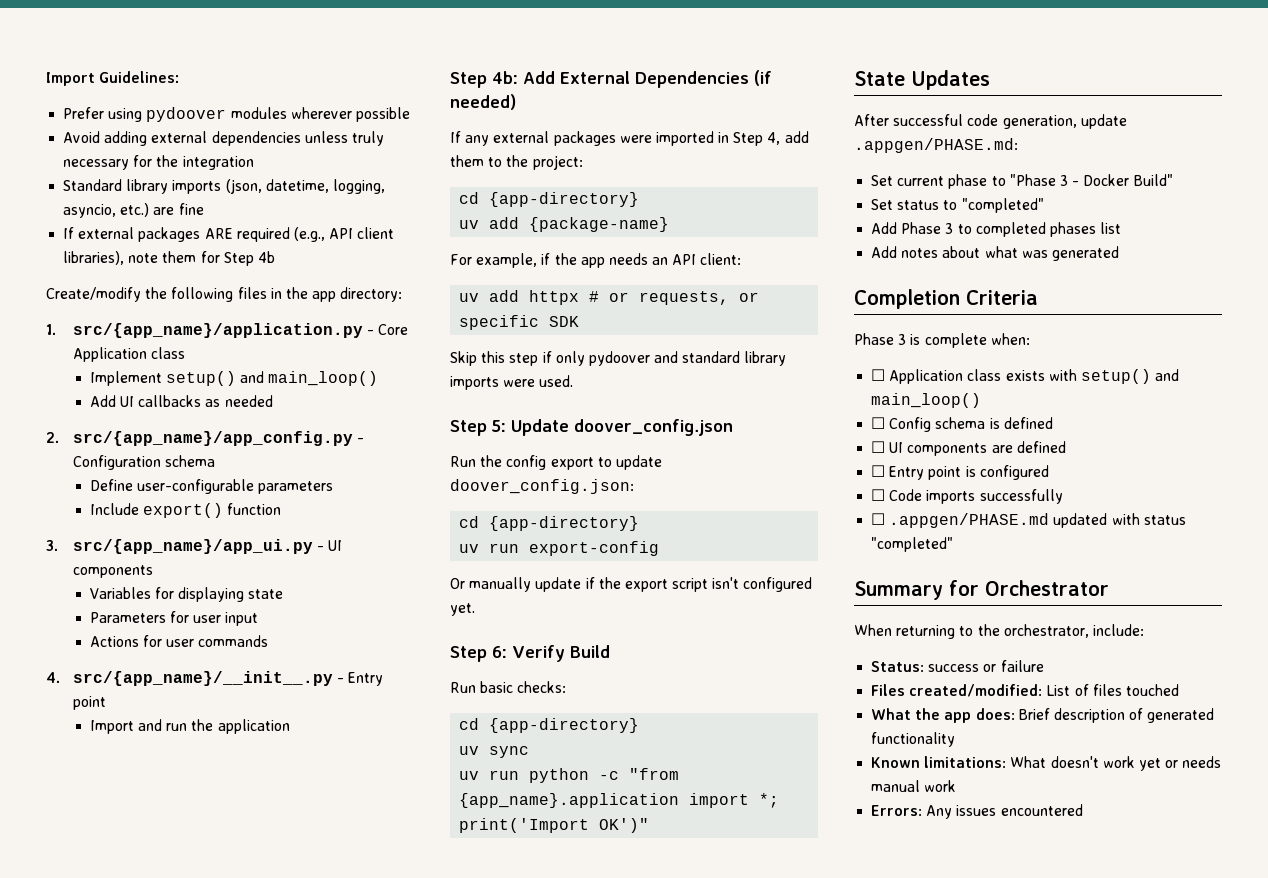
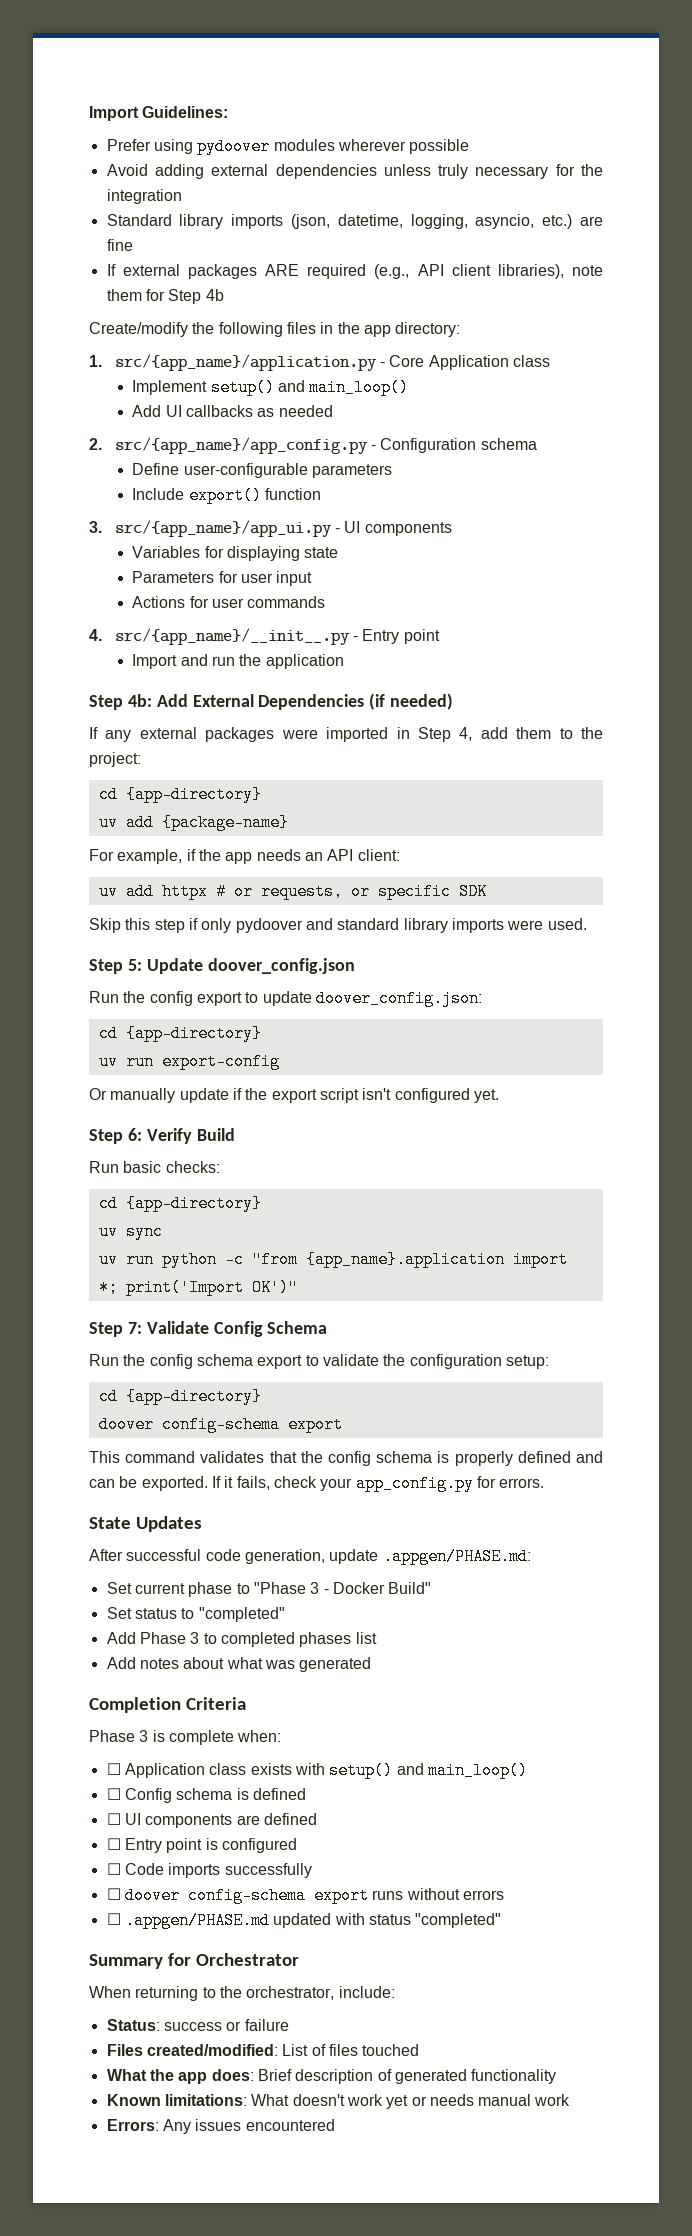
+ Step 7: Validate Config Schema
+ Run the config schema export to validate the configuration setup:
+ cd {app-directory}
+ doover config-schema export
+ This command validates that the config schema is properly defined and can be exported. If it fails, check your app_config.py for errors.
+ ☐ doover config-schema export runs without errors

